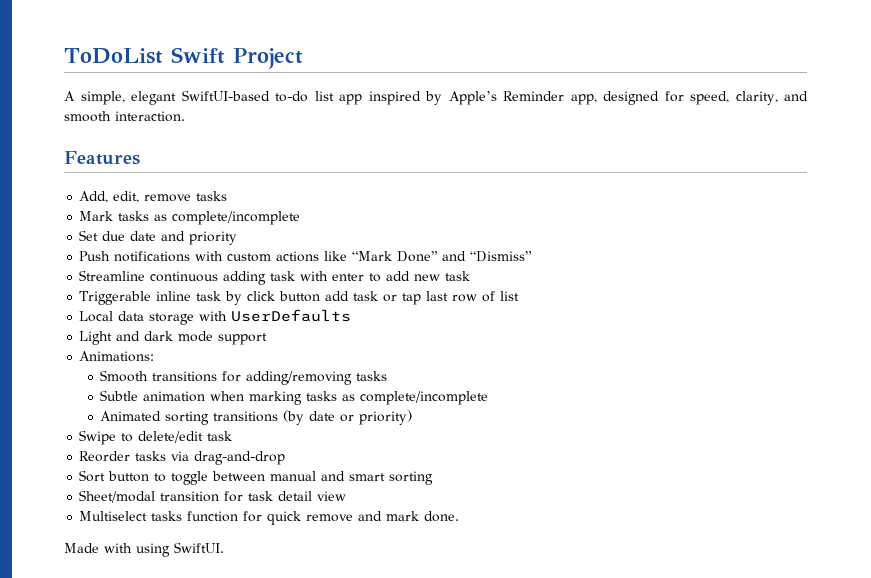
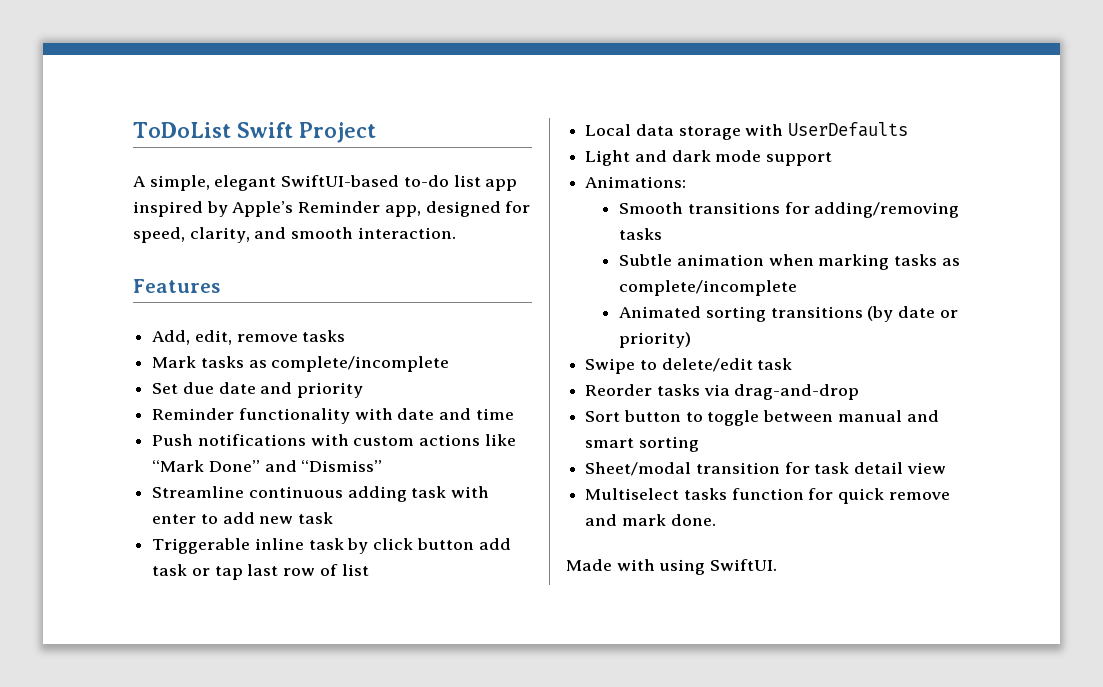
+ Reminder functionality with date and time

